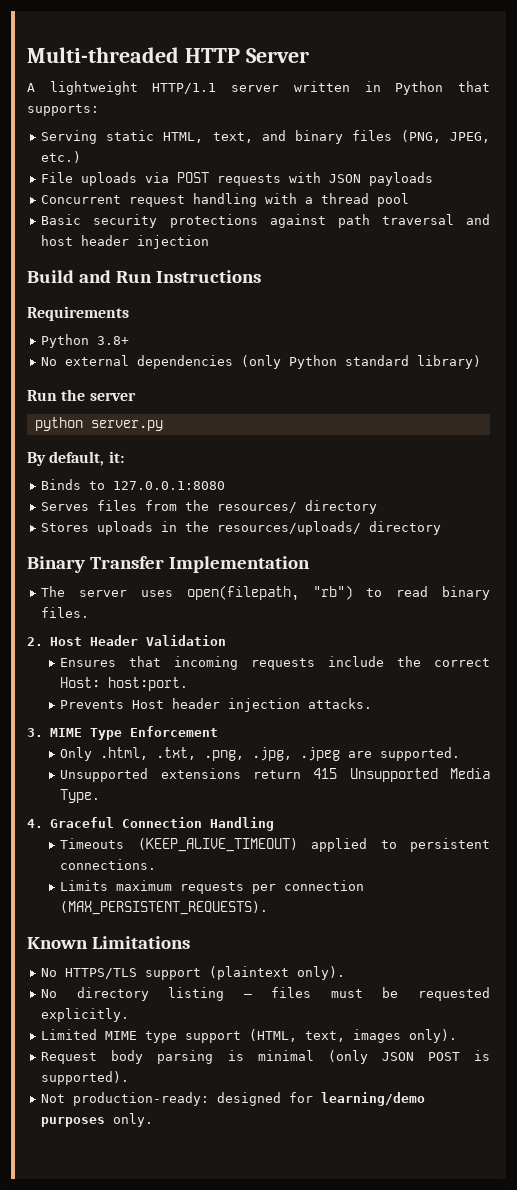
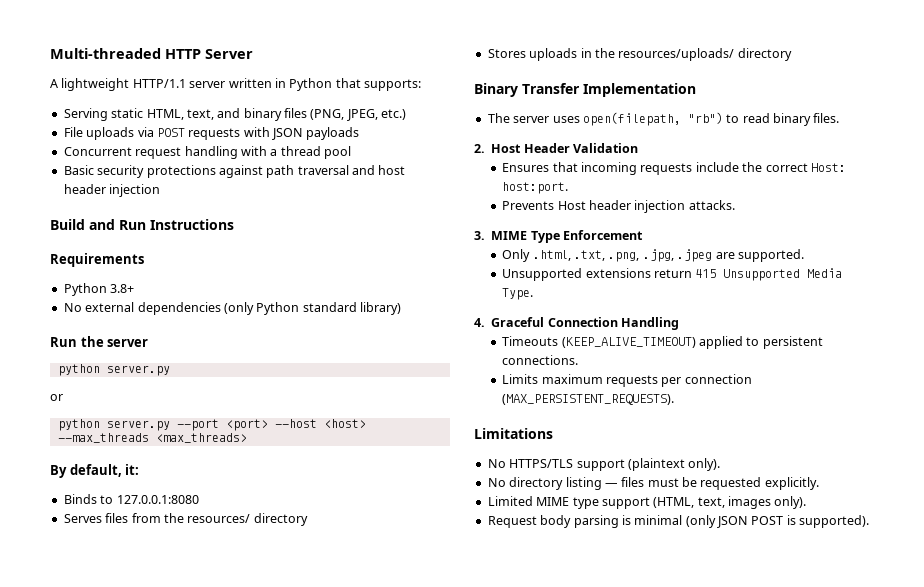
+ or
+ python server.py --port <port> --host <host> --max_threads <max_threads>
- Known Limitations
+ Limitations
- Not production-ready: designed for learning/demo purposes only.

